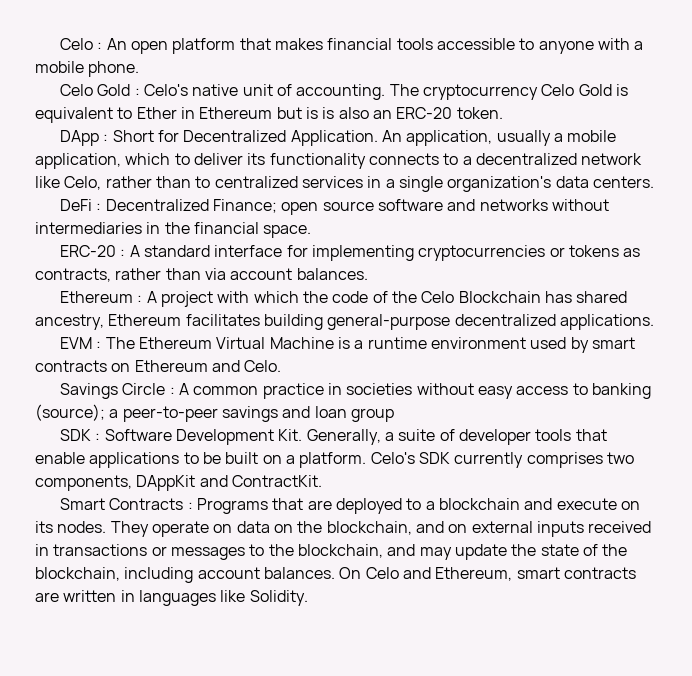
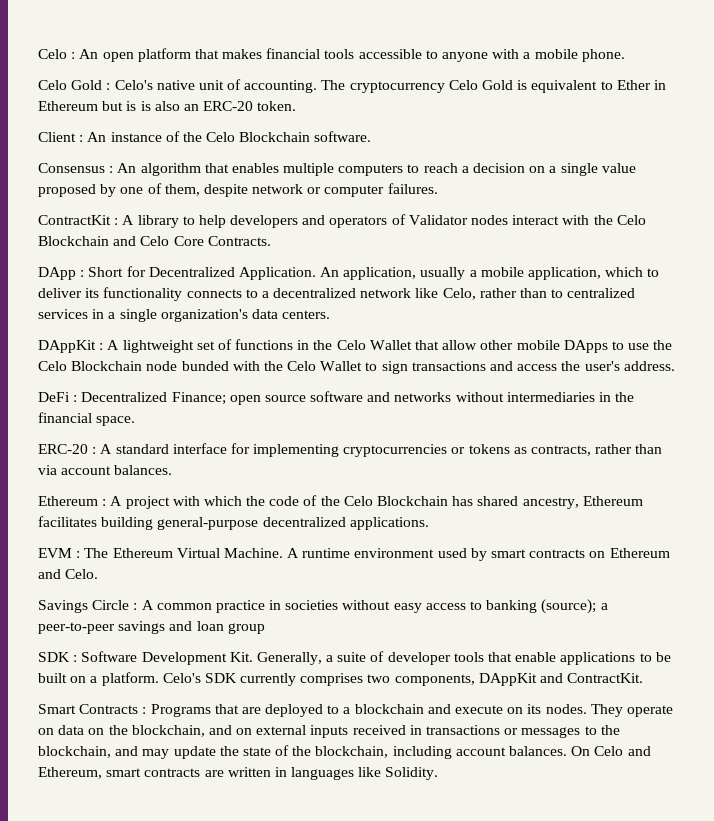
+ Client : An instance of the Celo Blockchain software.
+ Consensus : An algorithm that enables multiple computers to reach a decision on a single value proposed by one of them, despite network or computer failures.
+ ContractKit : A library to help developers and operators of Validator nodes interact with the Celo Blockchain and Celo Core Contracts.
+ DAppKit : A lightweight set of functions in the Celo Wallet that allow other mobile DApps to use the Celo Blockchain node bunded with the Celo Wallet to sign transactions and access the user's address.
- EVM : The Ethereum Virtual Machine is a runtime environment used by smart contracts on Ethereum and Celo.
+ EVM : The Ethereum Virtual Machine. A runtime environment used by smart contracts on Ethereum and Celo.

